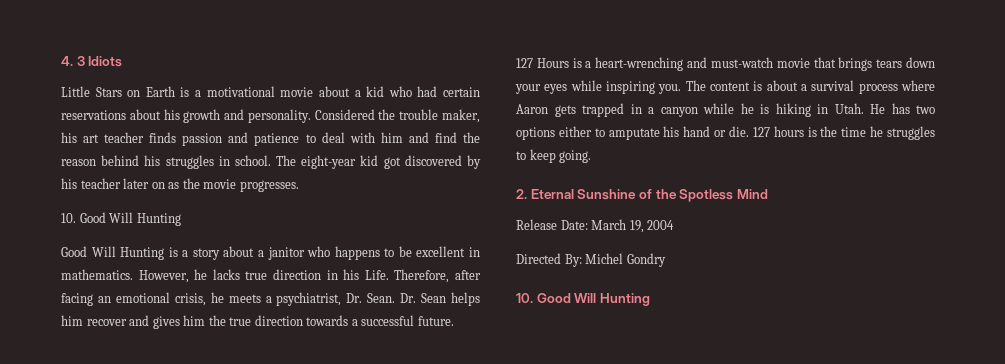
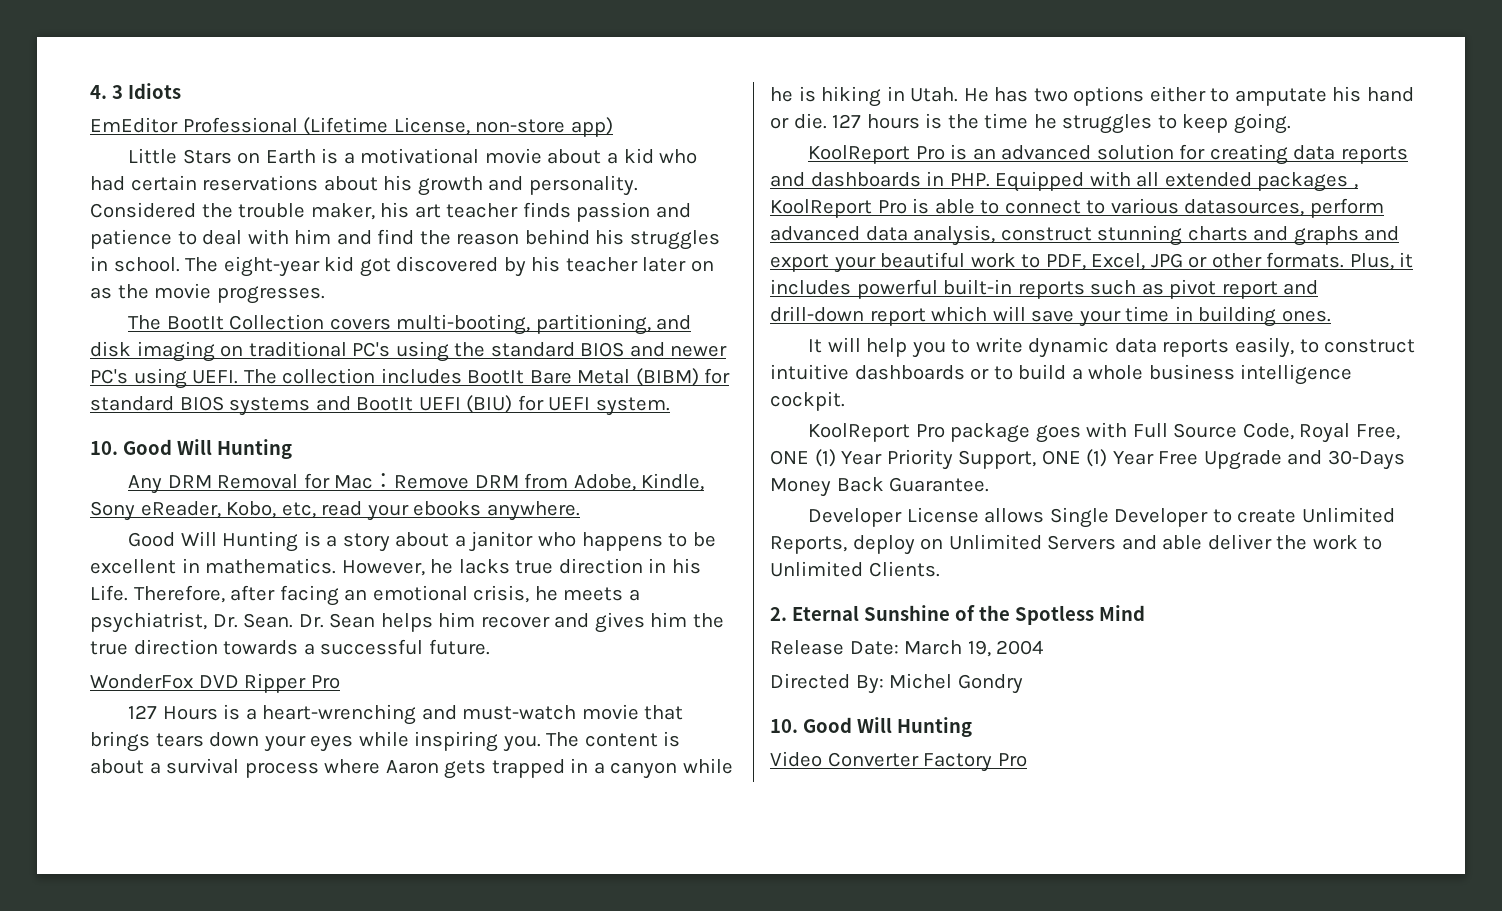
+ EmEditor Professional (Lifetime License, non-store app)
  The eight-year kid got discovered by his teacher later on as the movie progresses.
+ The BootIt Collection covers multi-booting, partitioning, and disk imaging on traditional PC's using the standard BIOS and newer PC's using UEFI. The collection includes BootIt Bare Metal (BIBM) for standard BIOS systems and BootIt UEFI (BIU) for UEFI system.
  10. Good Will Hunting
+ Any DRM Removal for Mac：Remove DRM from Adobe, Kindle, Sony eReader, Kobo, etc, read your ebooks anywhere.
+ WonderFox DVD Ripper Pro
+ KoolReport Pro is an advanced solution for creating data reports and dashboards in PHP. Equipped with all extended packages , KoolReport Pro is able to connect to various datasources, perform advanced data analysis, construct stunning charts and graphs and export your beautiful work to PDF, Excel, JPG or other formats. Plus, it includes powerful built-in reports such as pivot report and drill-down report which will save your time in building ones.
+ It will help you to write dynamic data reports easily, to construct intuitive dashboards or to build a whole business intelligence cockpit.
+ KoolReport Pro package goes with Full Source Code, Royal Free, ONE (1) Year Priority Support, ONE (1) Year Free Upgrade and 30-Days Money Back Guarantee.
+ Developer License allows Single Developer to create Unlimited Reports, deploy on Unlimited Servers and able deliver the work to Unlimited Clients.
+ Video Converter Factory Pro

